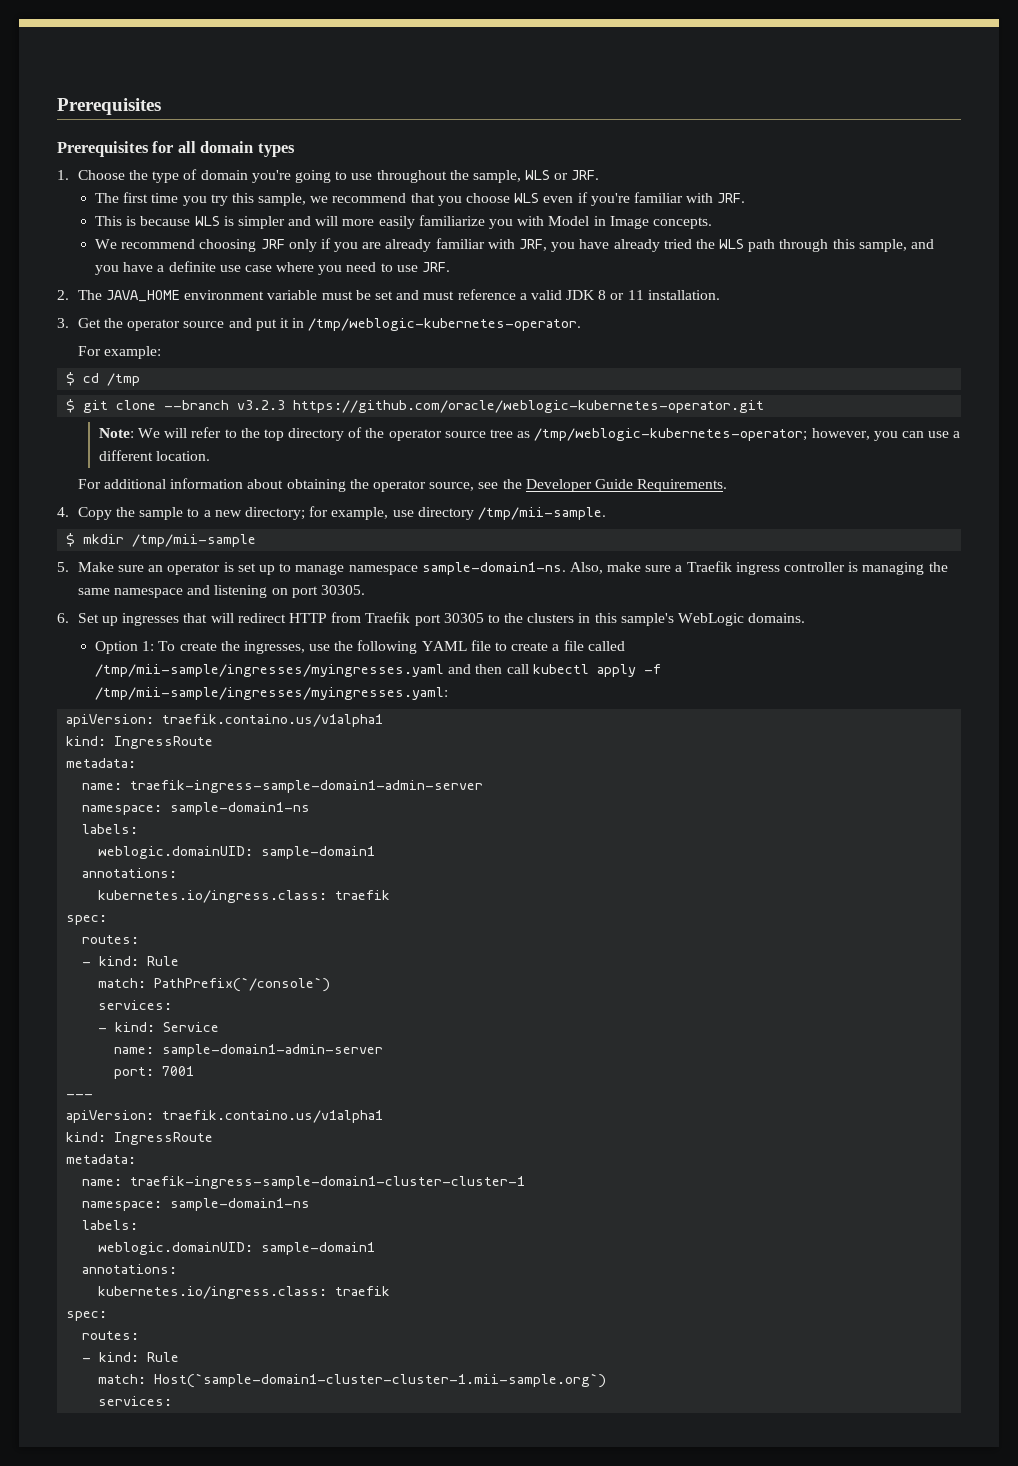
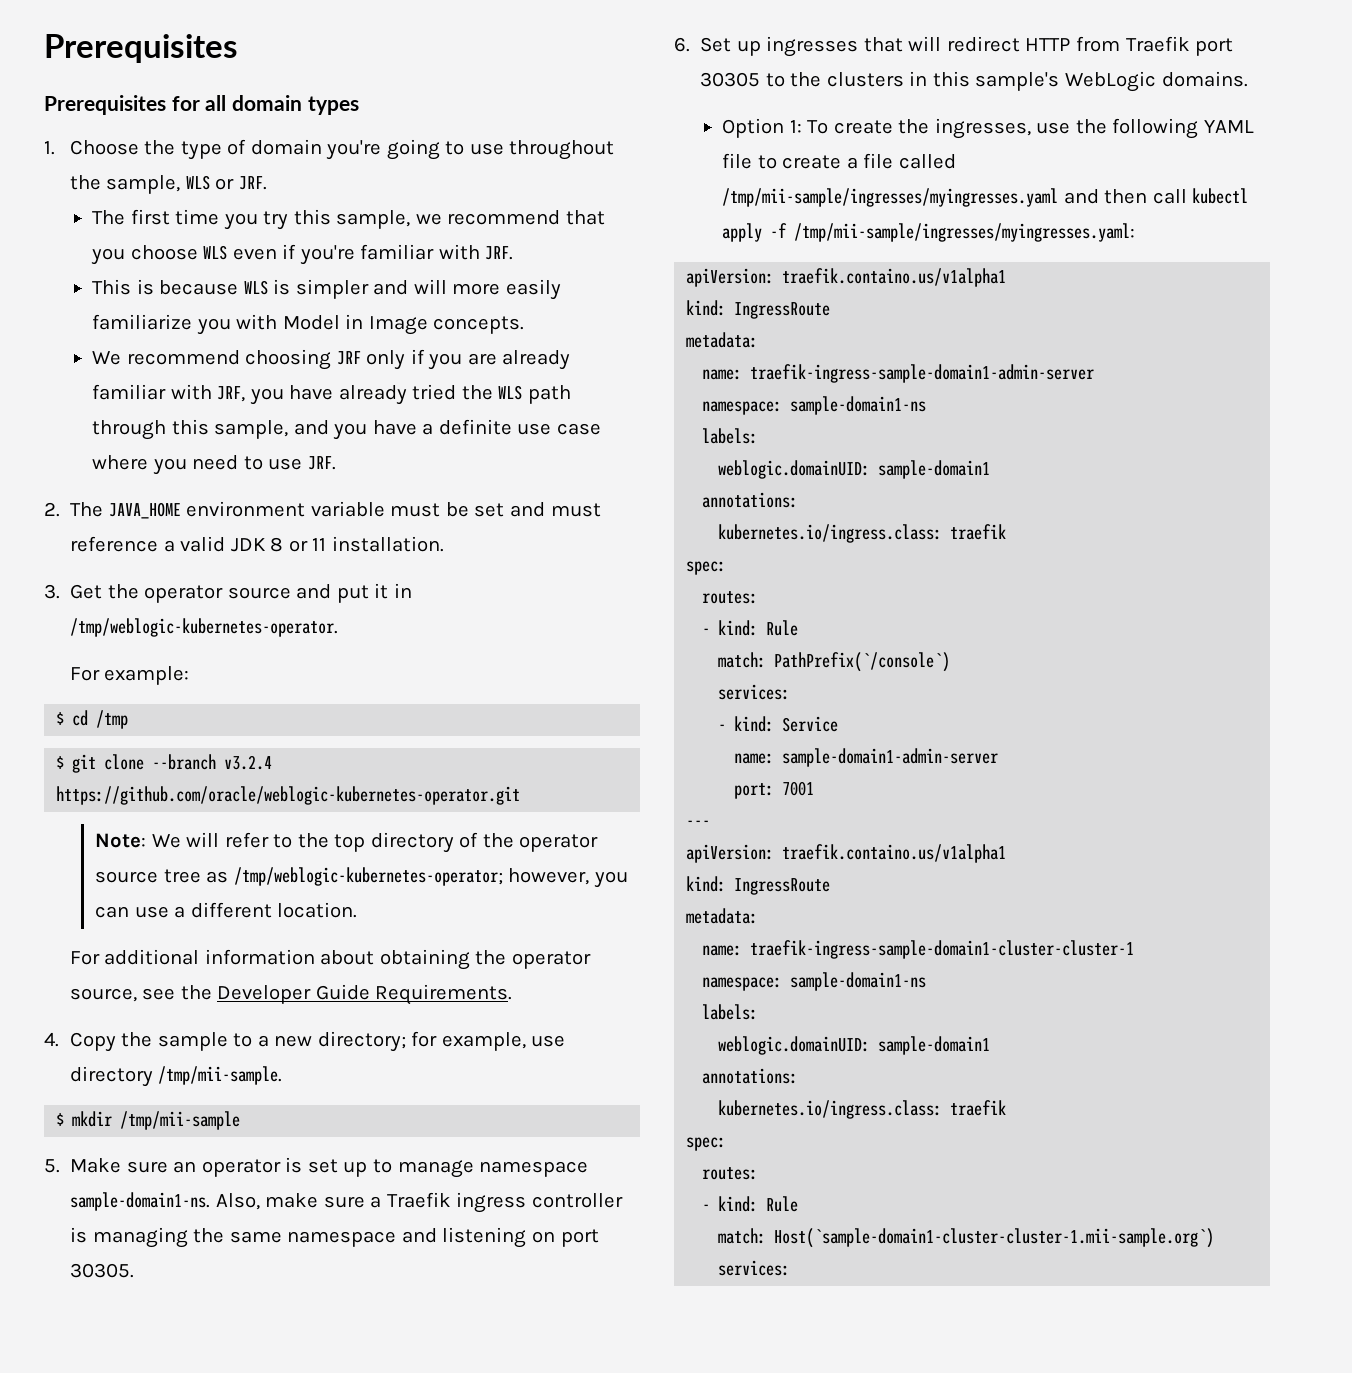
- $ git clone --branch v3.2.3 https://github.com/oracle/weblogic-kubernetes-operator.git
+ $ git clone --branch v3.2.4 https://github.com/oracle/weblogic-kubernetes-operator.git

